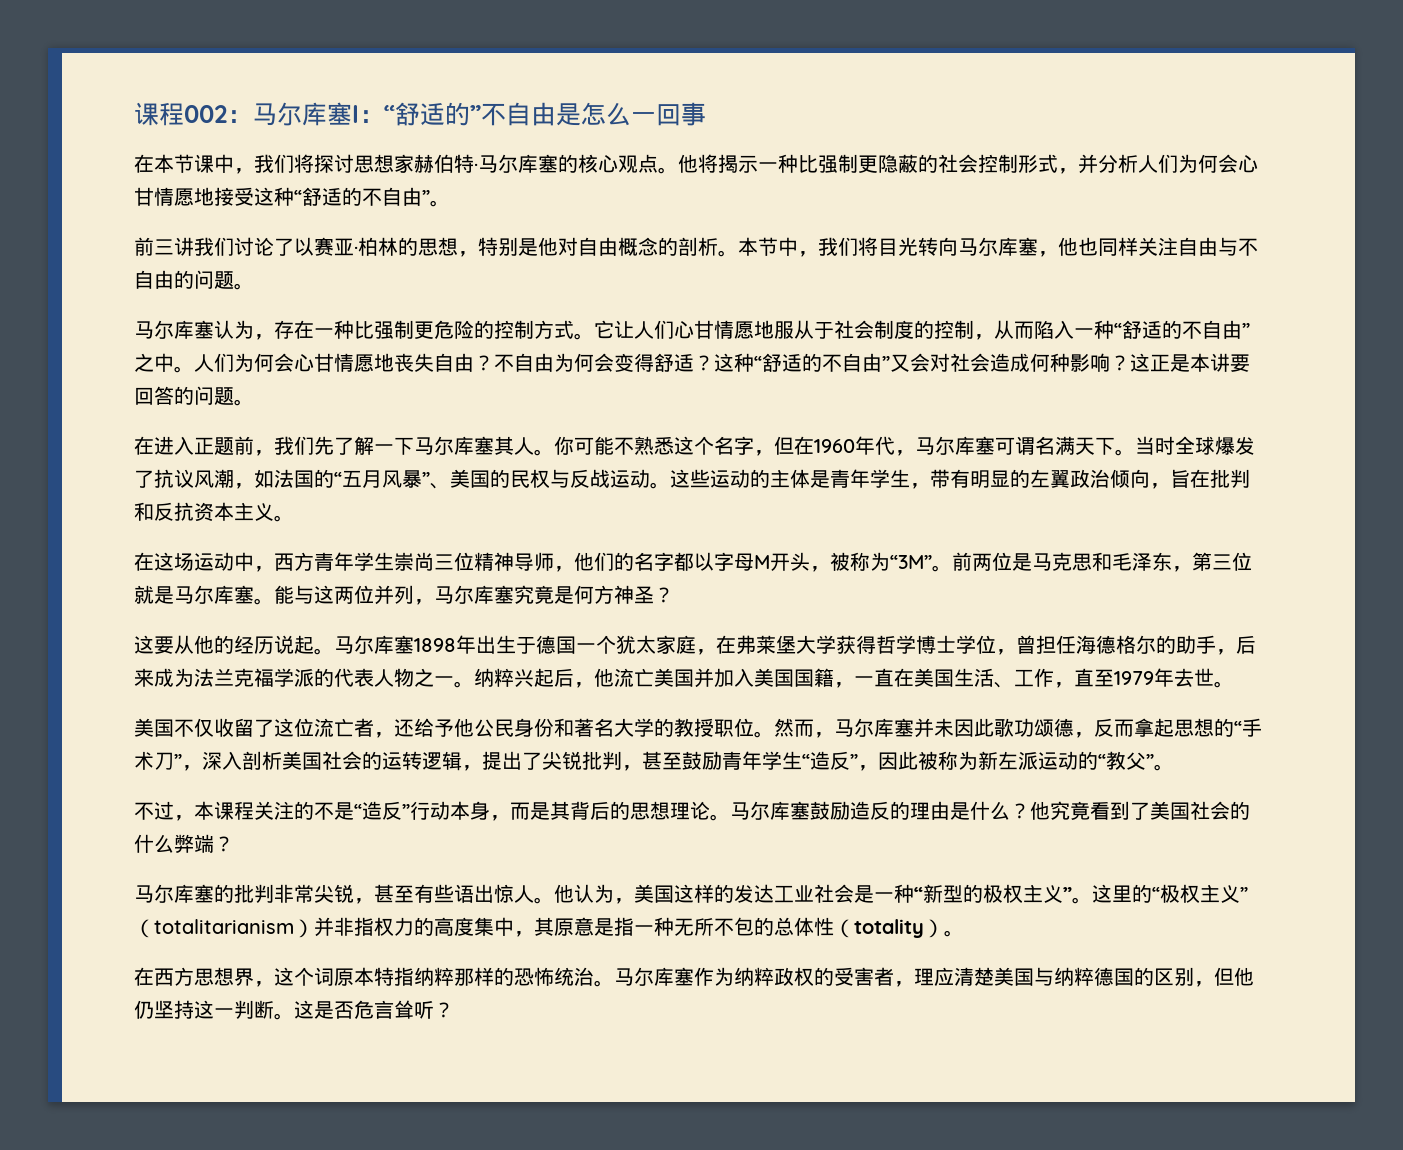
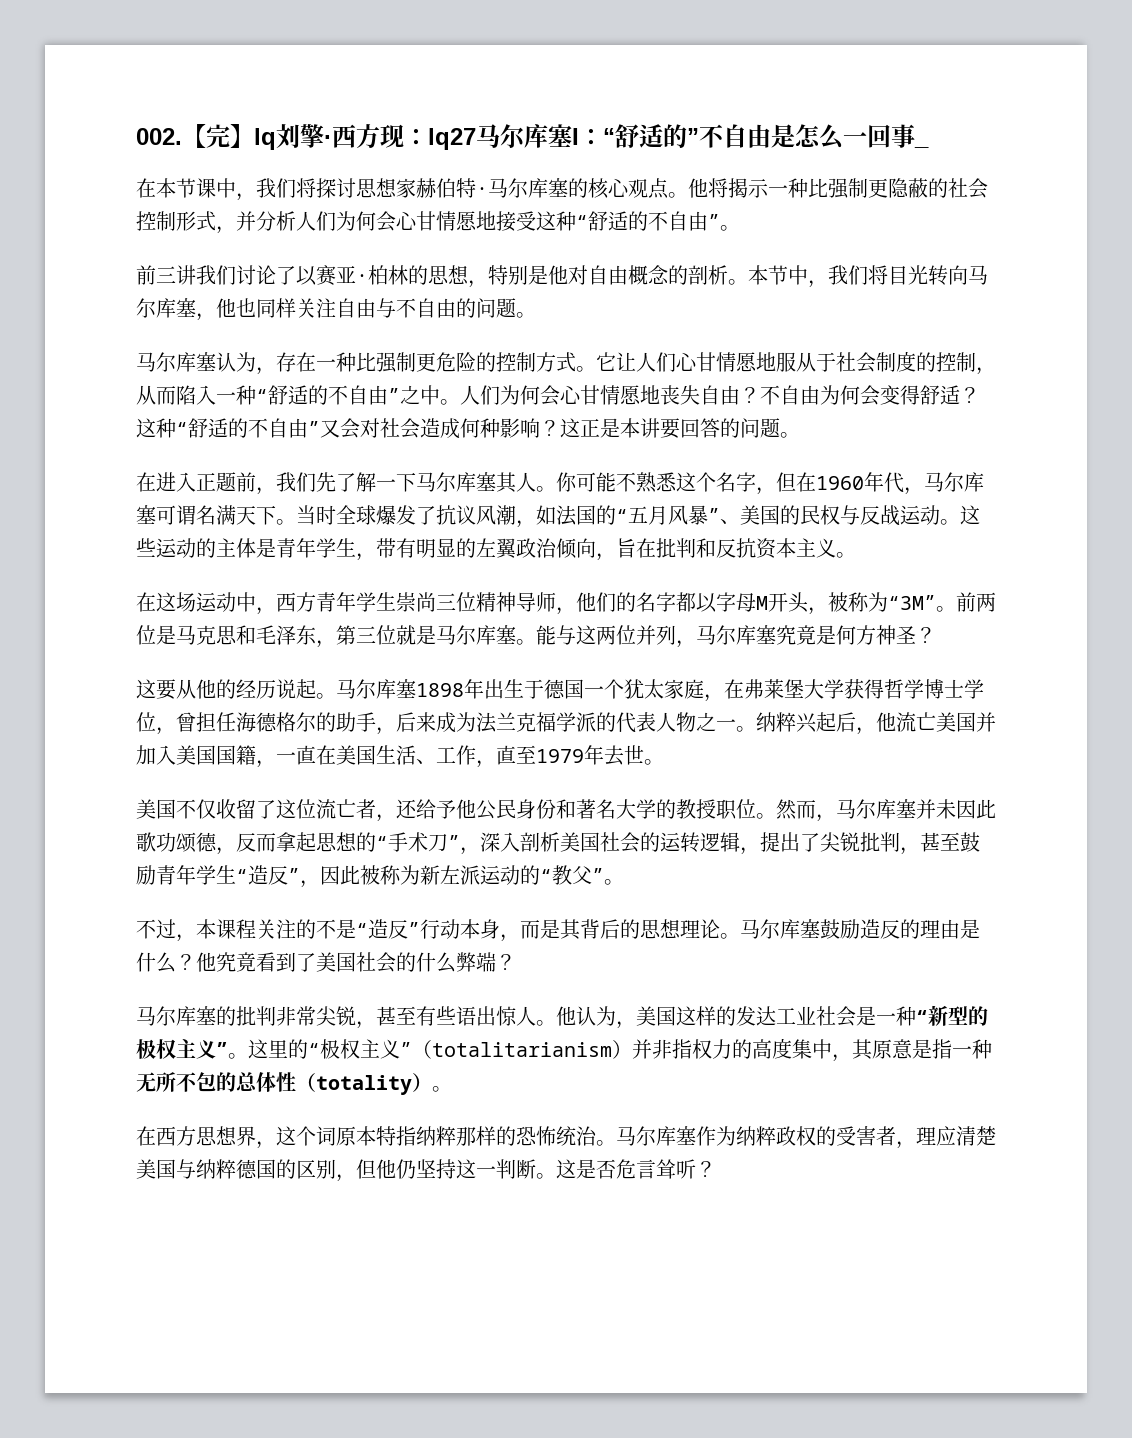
- 课程002：马尔库塞I：“舒适的”不自由是怎么一回事
+ 002.【完】lq刘擎·西方现：lq27马尔库塞I：“舒适的”不自由是怎么一回事_

